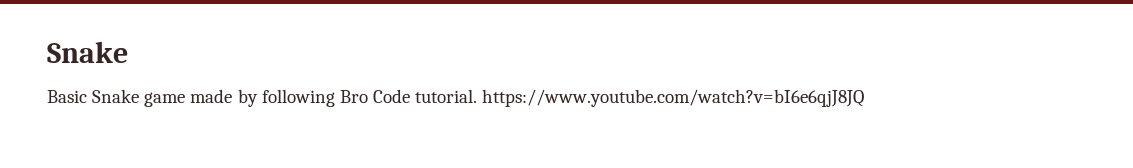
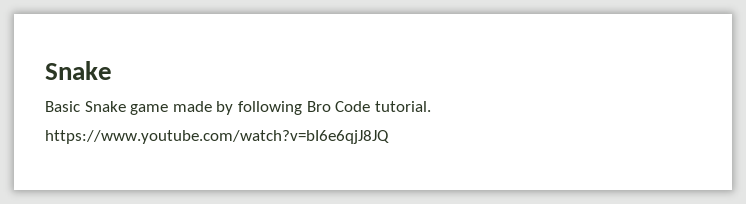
- Basic Snake game made by following Bro Code tutorial. https://www.youtube.com/watch?v=bI6e6qjJ8JQ
+ Basic Snake game made by following Bro Code tutorial.
+ https://www.youtube.com/watch?v=bI6e6qjJ8JQ

